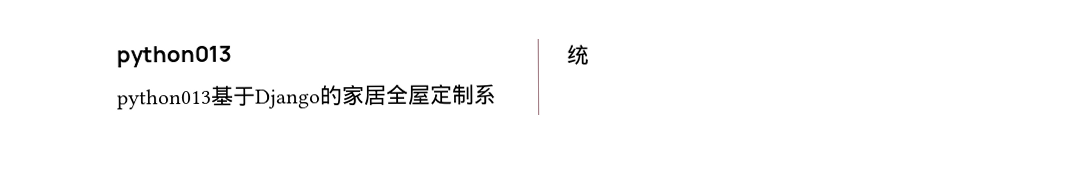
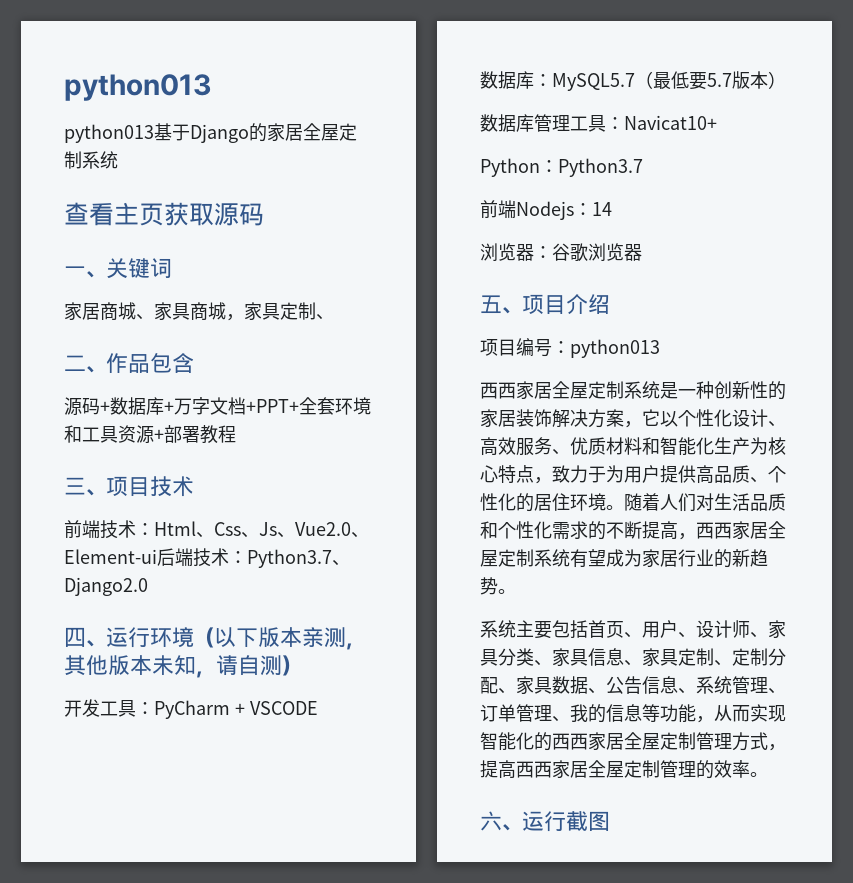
+ 查看主页获取源码
+ 一、关键词
+ 家居商城、家具商城，家具定制、
+ 二、作品包含
+ 源码+数据库+万字文档+PPT+全套环境和工具资源+部署教程
+ 三、项目技术
+ 前端技术：Html、Css、Js、Vue2.0、Element-ui后端技术：Python3.7、Django2.0
+ 四、运行环境（以下版本亲测，其他版本未知，请自测）
+ 开发工具：PyCharm + VSCODE
+ 数据库：MySQL5.7（最低要5.7版本）
+ 数据库管理工具：Navicat10+
+ Python：Python3.7
+ 前端Nodejs：14
+ 浏览器：谷歌浏览器
+ 五、项目介绍
+ 项目编号：python013
+ 西西家居全屋定制系统是一种创新性的家居装饰解决方案，它以个性化设计、高效服务、优质材料和智能化生产为核心特点，致力于为用户提供高品质、个性化的居住环境。随着人们对生活品质和个性化需求的不断提高，西西家居全屋定制系统有望成为家居行业的新趋势。
+ 系统主要包括首页、用户、设计师、家具分类、家具信息、家具定制、定制分配、家具数据、公告信息、系统管理、订单管理、我的信息等功能，从而实现智能化的西西家居全屋定制管理方式，提高西西家居全屋定制管理的效率。
+ 六、运行截图

